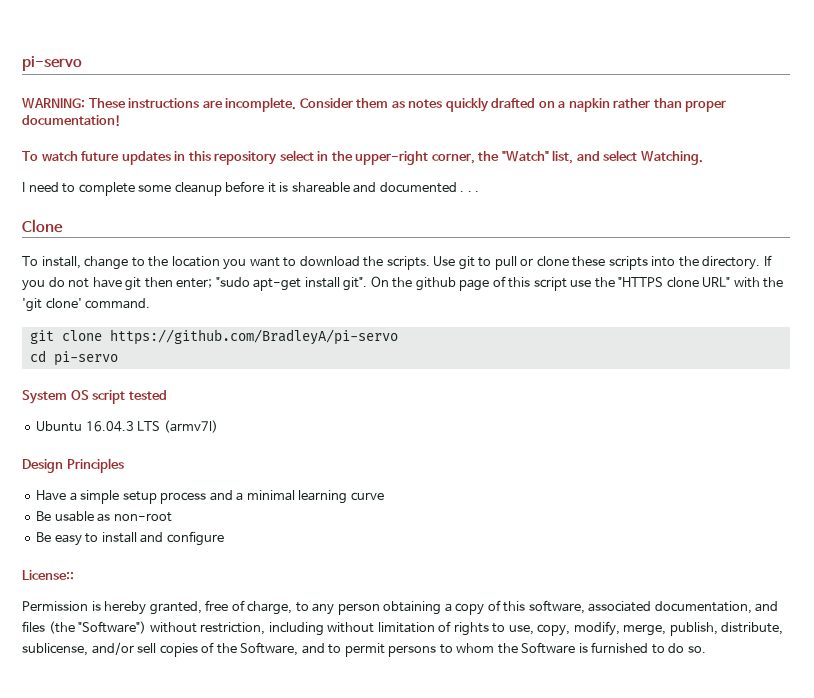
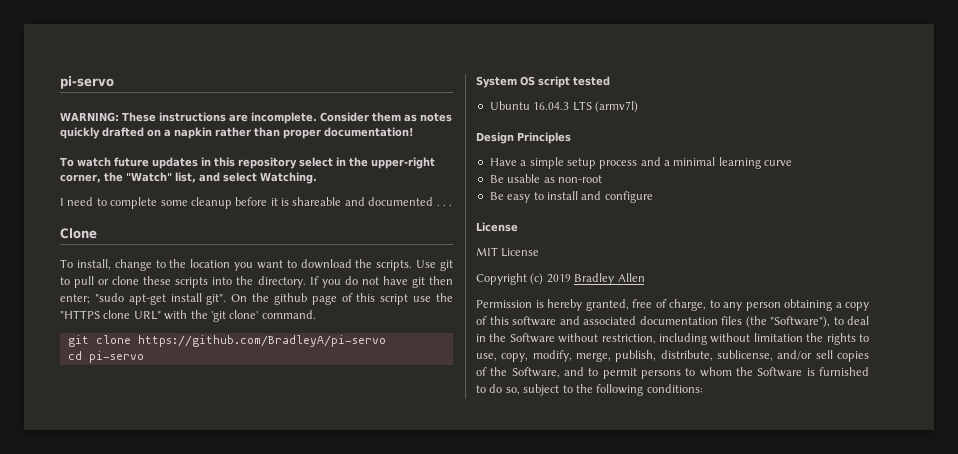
  Be easy to install and configure
- License::
+ License
+ MIT License
+ Copyright (c) 2019 Bradley Allen
- Permission is hereby granted, free of charge, to any person obtaining a copy of this software, associated documentation, and files (the "Software") without restriction, including without limitation of rights to use, copy, modify, merge, publish, distribute, sublicense, and/or sell copies of the Software, and to permit persons to whom the Software is furnished to do so.
+ Permission is hereby granted, free of charge, to any person obtaining a copy of this software and associated documentation files (the "Software"), to deal in the Software without restriction, including without limitation the rights to use, copy, modify, merge, publish, distribute, sublicense, and/or sell copies of the Software, and to permit persons to whom the Software is furnished to do so, subject to the following conditions:

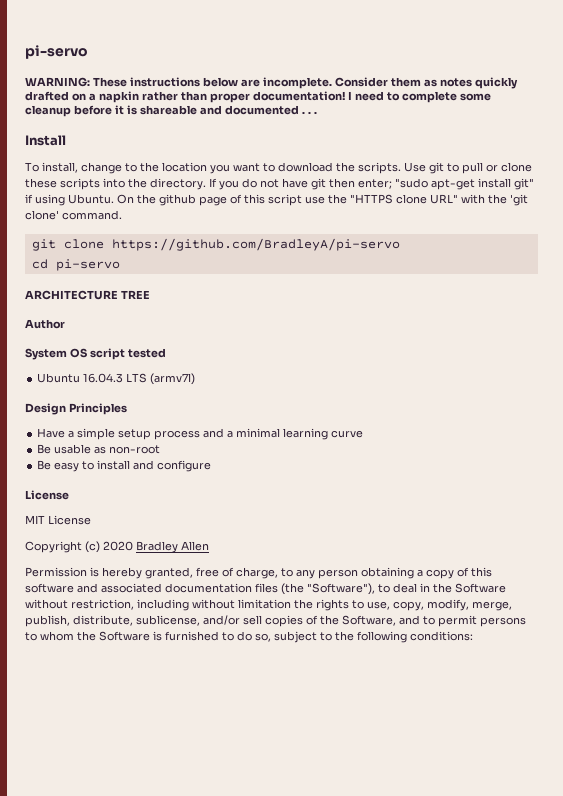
- WARNING: These instructions are incomplete.
+ WARNING: These instructions below are incomplete.
- Consider them as notes quickly drafted on a napkin rather than proper documentation!
- To watch future updates in this repository select in the upper-right corner, the "Watch" list, and select Watching.
- I need to complete some cleanup before it is shareable and documented . . .
+ Consider them as notes quickly drafted on a napkin rather than proper documentation! I need to complete some cleanup before it is shareable and documented . . .
- Clone
+ Install
- If you do not have git then enter; "sudo apt-get install git".
+ If you do not have git then enter; "sudo apt-get install git" if using Ubuntu.
+ ARCHITECTURE TREE
+ Author
- Copyright (c) 2019 Bradley Allen
+ Copyright (c) 2020 Bradley Allen

